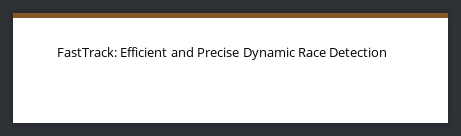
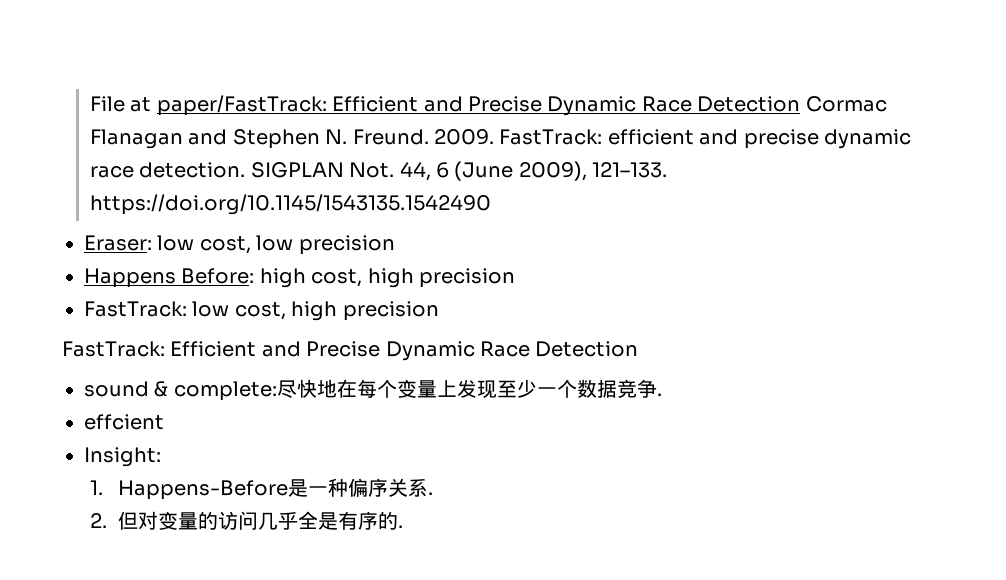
+ File at paper/FastTrack: Efficient and Precise Dynamic Race Detection Cormac Flanagan and Stephen N. Freund. 2009. FastTrack: efficient and precise dynamic race detection. SIGPLAN Not. 44, 6 (June 2009), 121–133. https://doi.org/10.1145/1543135.1542490
+ Eraser: low cost, low precision
+ Happens Before: high cost, high precision
+ FastTrack: low cost, high precision
+ sound & complete:尽快地在每个变量上发现至少一个数据竞争.
+ effcient
+ Insight:
+ 1. Happens-Before是一种偏序关系.
+ 2.但对变量的访问几乎全是有序的.

